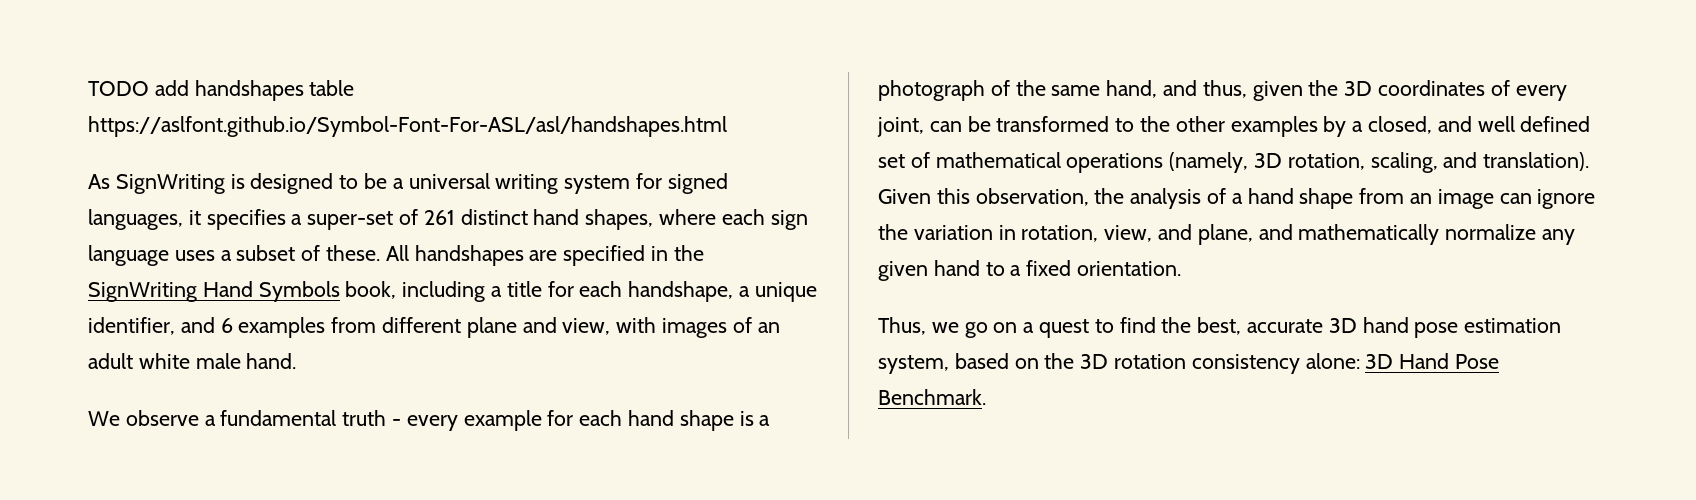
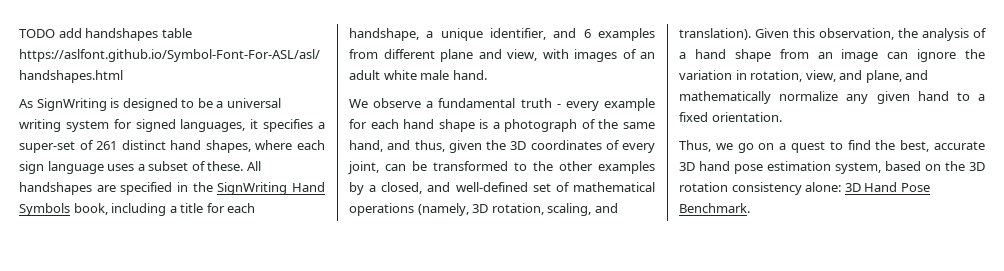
- We observe a fundamental truth - every example for each hand shape is a photograph of the same hand, and thus, given the 3D coordinates of every joint, can be transformed to the other examples by a closed, and well defined set of mathematical operations (namely, 3D rotation, scaling, and translation).
+ We observe a fundamental truth - every example for each hand shape is a photograph of the same hand, and thus, given the 3D coordinates of every joint, can be transformed to the other examples by a closed, and well-defined set of mathematical operations (namely, 3D rotation, scaling, and translation).

